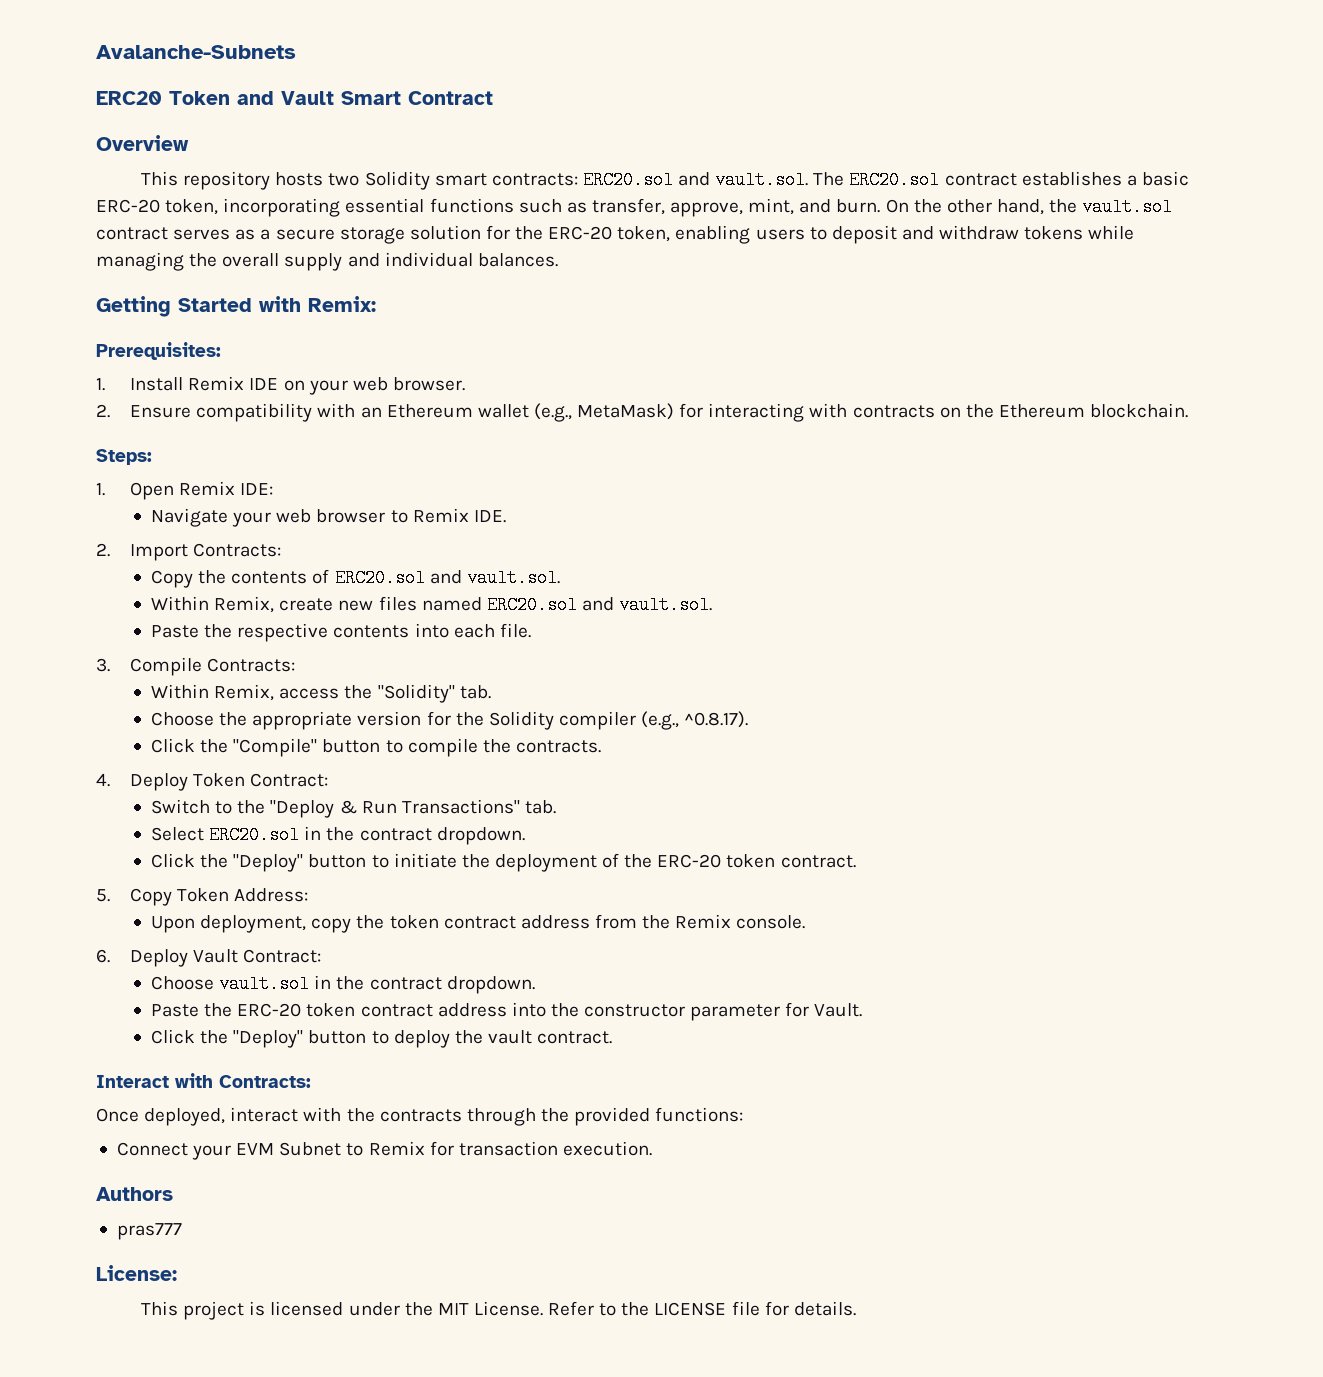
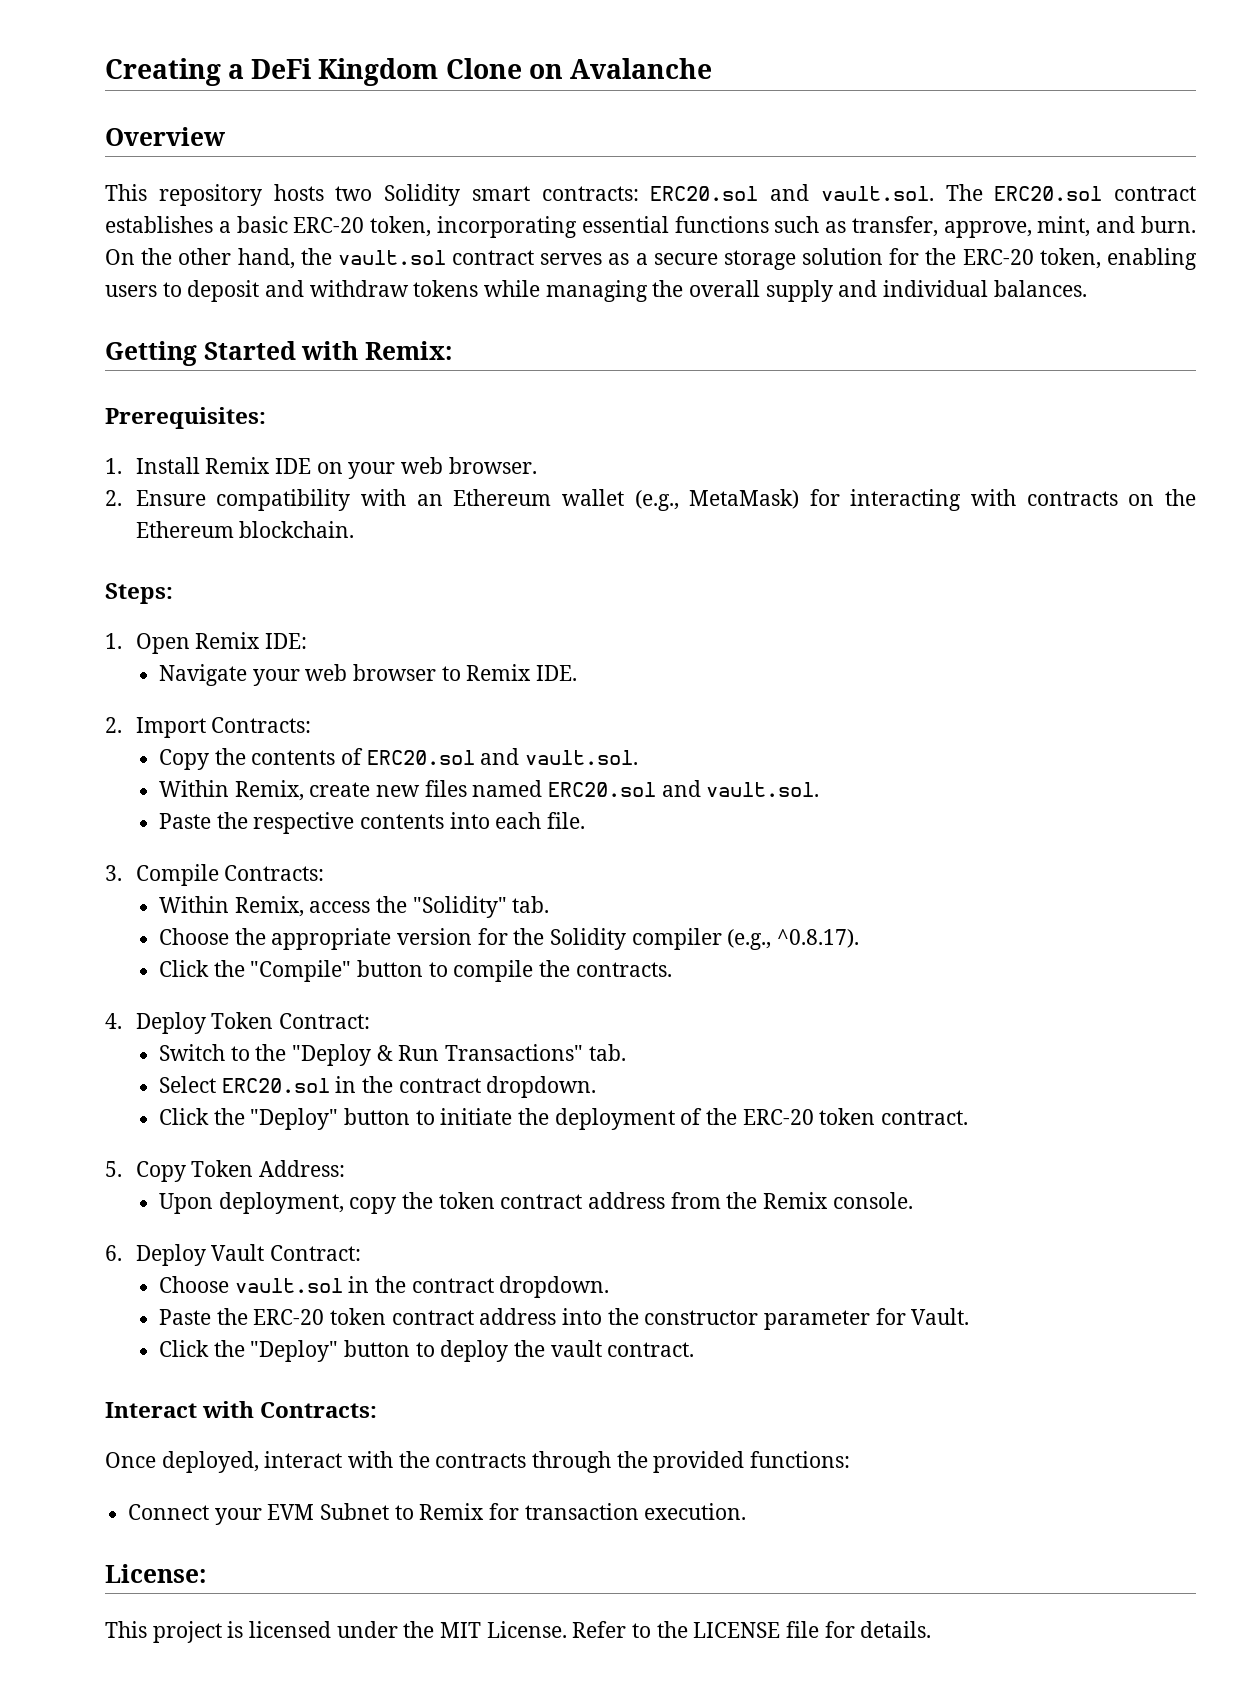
- Avalanche-Subnets
- ERC20 Token and Vault Smart Contract
+ Creating a DeFi Kingdom Clone on Avalanche
- Authors
- pras777

